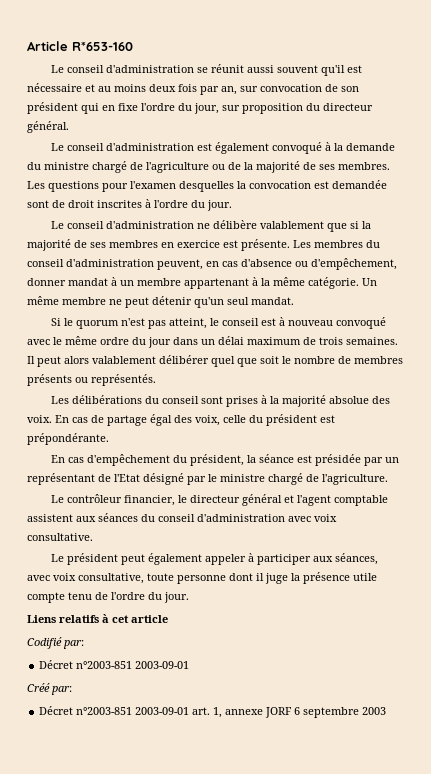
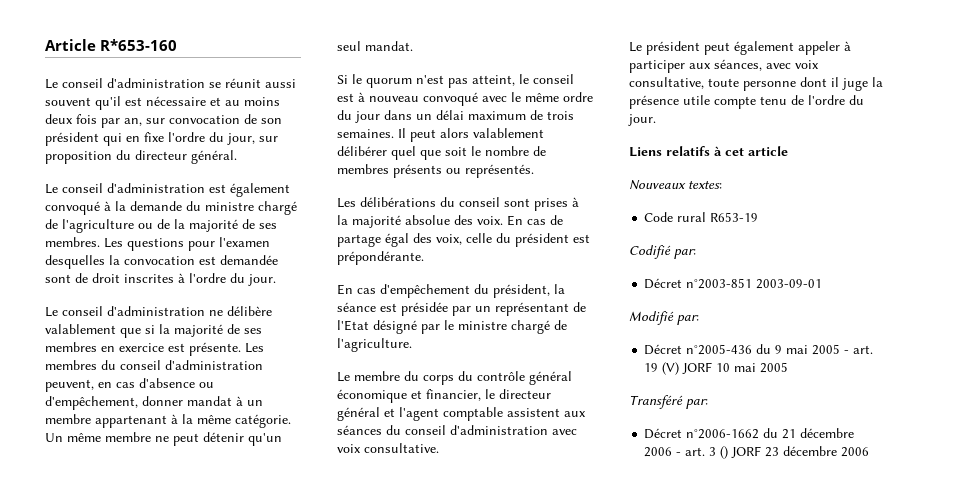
- Le contrôleur financier, le directeur général et l'agent comptable assistent aux séances du conseil d'administration avec voix consultative.
+ Le membre du corps du contrôle général économique et financier, le directeur général et l'agent comptable assistent aux séances du conseil d'administration avec voix consultative.
+ Nouveaux textes:
+ Code rural R653-19
- Créé par:
- Décret n°2003-851 2003-09-01 art. 1, annexe JORF 6 septembre 2003
+ Modifié par:
+ Décret n°2005-436 du 9 mai 2005 - art. 19 (V) JORF 10 mai 2005
+ Transféré par:
+ Décret n°2006-1662 du 21 décembre 2006 - art. 3 () JORF 23 décembre 2006

